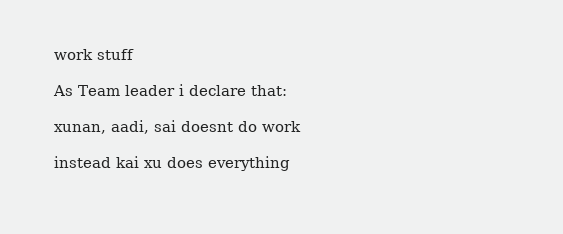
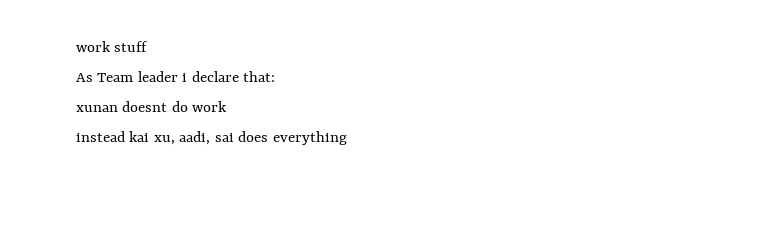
- xunan, aadi, sai doesnt do work
+ xunan doesnt do work
- instead kai xu does everything
+ instead kai xu, aadi, sai does everything

